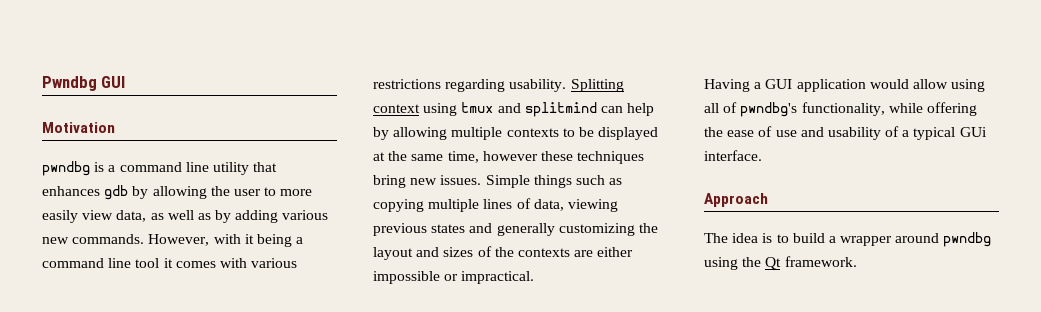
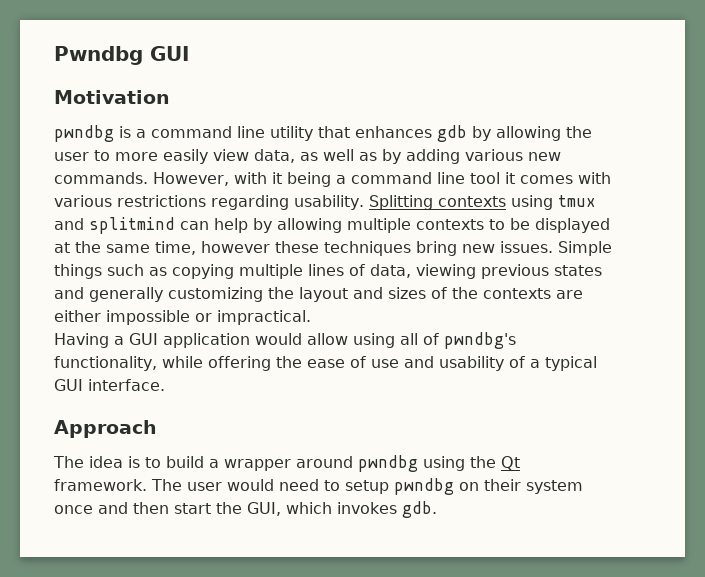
- Splitting context using tmux and splitmind can help by allowing multiple contexts to be displayed at the same time, however these techniques bring new issues.
+ Splitting contexts using tmux and splitmind can help by allowing multiple contexts to be displayed at the same time, however these techniques bring new issues.
- Having a GUI application would allow using all of pwndbg's functionality, while offering the ease of use and usability of a typical GUi interface.
+ Having a GUI application would allow using all of pwndbg's functionality, while offering the ease of use and usability of a typical GUI interface.
+ The user would need to setup pwndbg on their system once and then start the GUI, which invokes gdb.

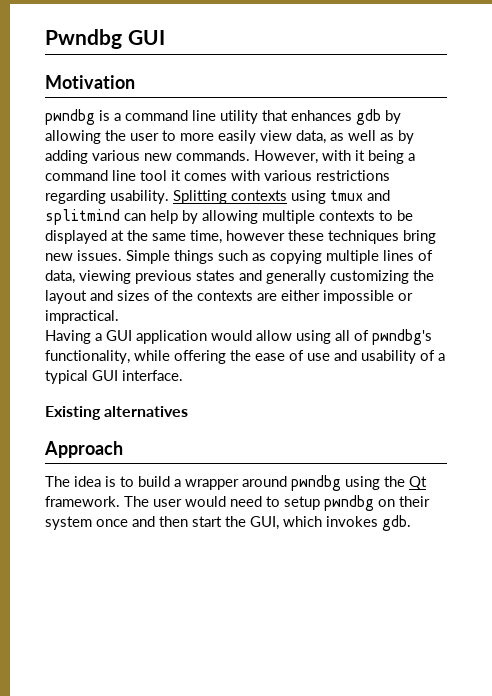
+ Existing alternatives

